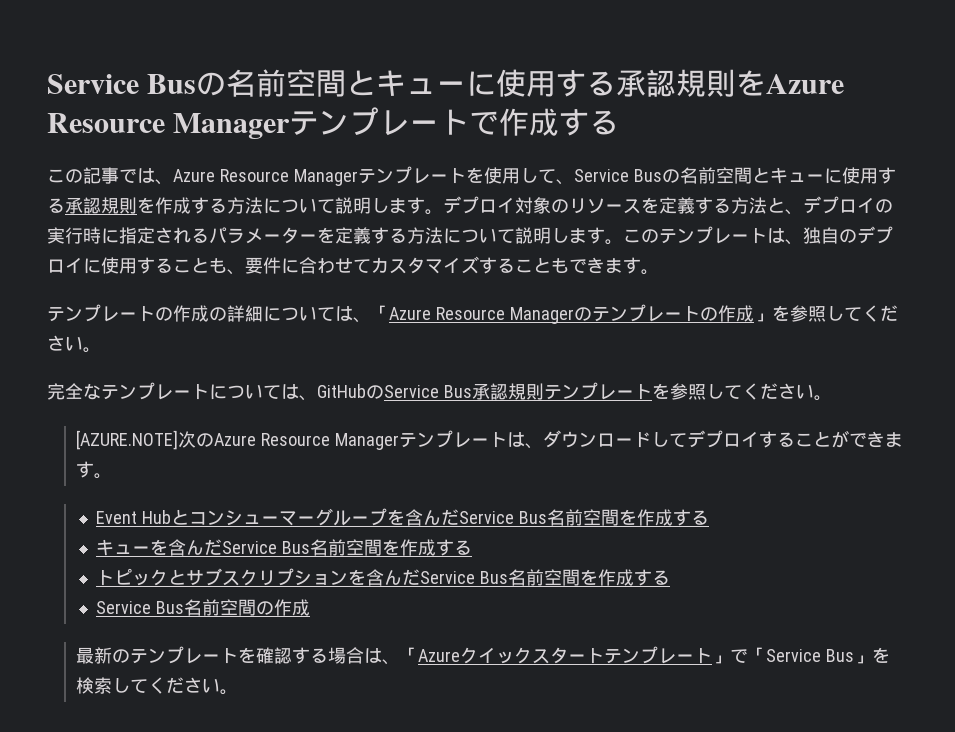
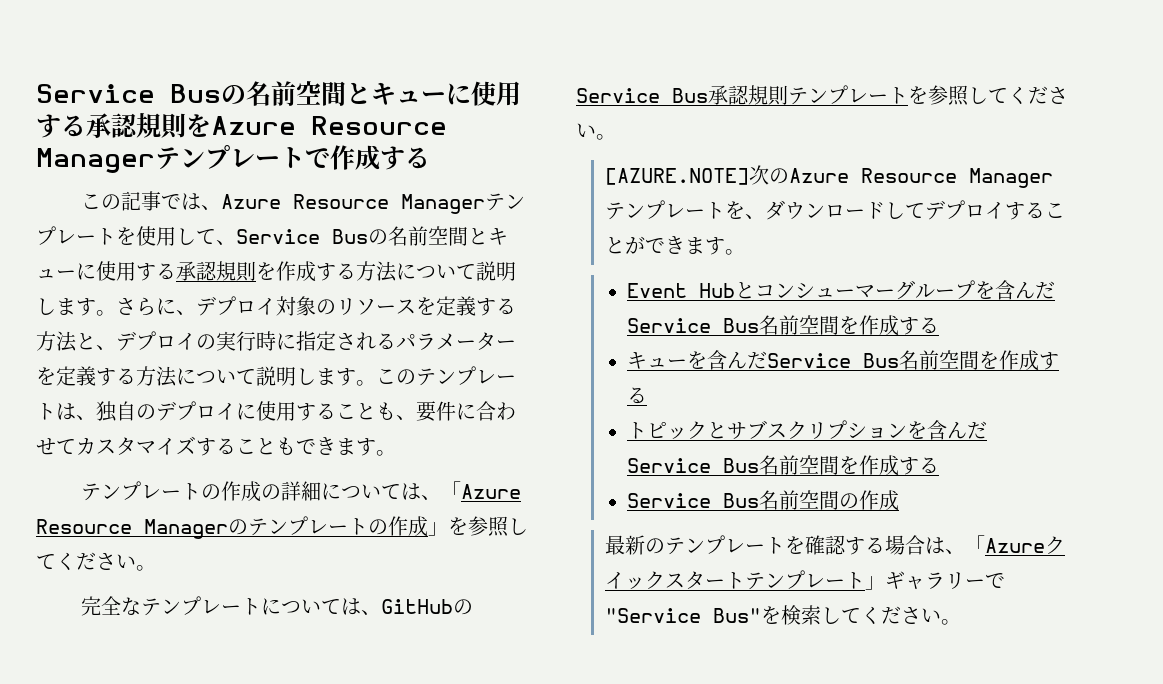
- デプロイ対象のリソースを定義する方法と、デプロイの実行時に指定されるパラメーターを定義する方法について説明します。
+ さらに、デプロイ対象のリソースを定義する方法と、デプロイの実行時に指定されるパラメーターを定義する方法について説明します。
- [AZURE.NOTE]次のAzure Resource Managerテンプレートは、ダウンロードしてデプロイすることができます。
+ [AZURE.NOTE]次のAzure Resource Managerテンプレートを、ダウンロードしてデプロイすることができます。
- 最新のテンプレートを確認する場合は、「Azureクイックスタートテンプレート」で「Service Bus」を検索してください。
+ 最新のテンプレートを確認する場合は、「Azureクイックスタートテンプレート」ギャラリーで"Service Bus"を検索してください。

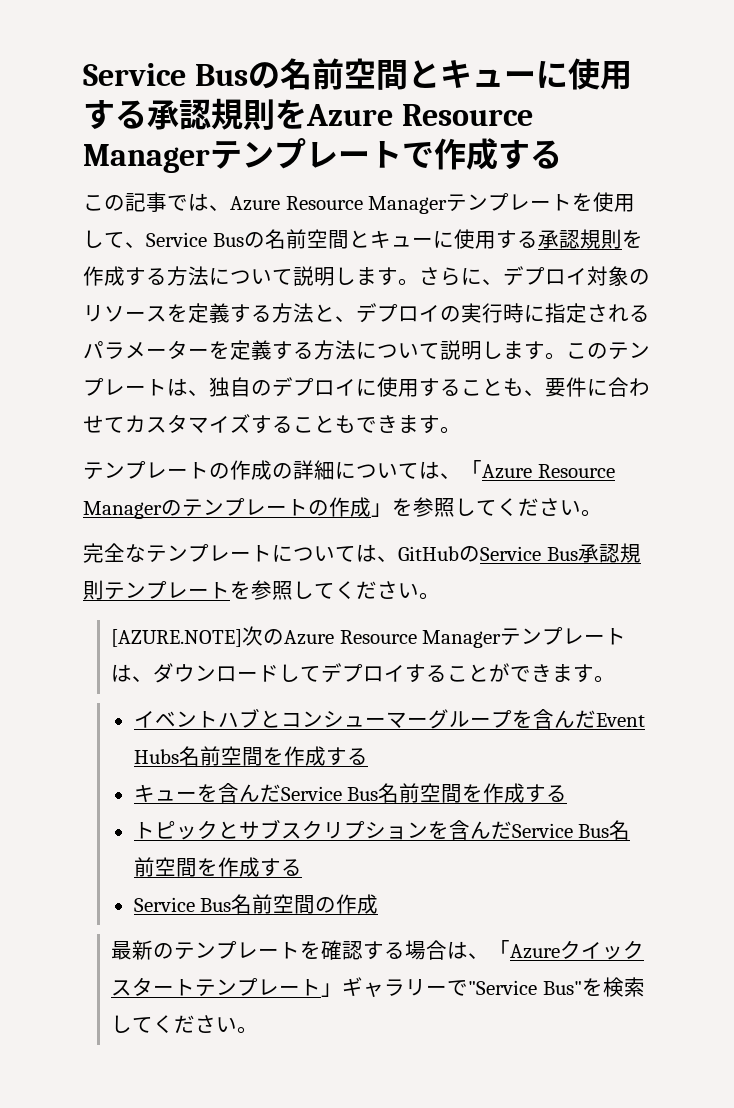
- [AZURE.NOTE]次のAzure Resource Managerテンプレートを、ダウンロードしてデプロイすることができます。
+ [AZURE.NOTE]次のAzure Resource Managerテンプレートは、ダウンロードしてデプロイすることができます。
- Event Hubとコンシューマーグループを含んだService Bus名前空間を作成する
+ イベントハブとコンシューマーグループを含んだEvent Hubs名前空間を作成する

